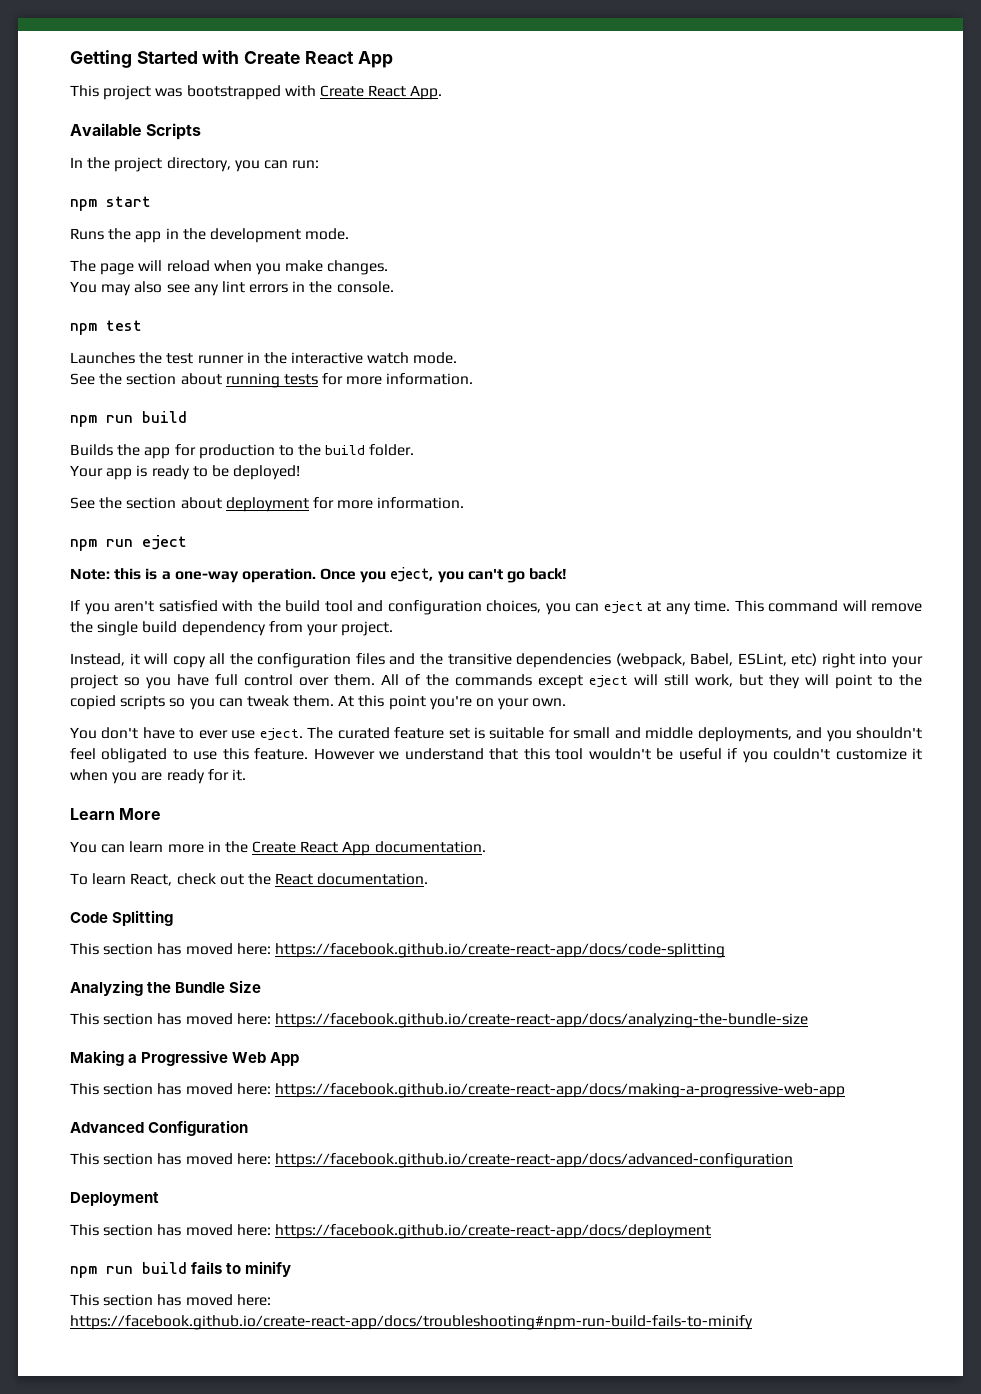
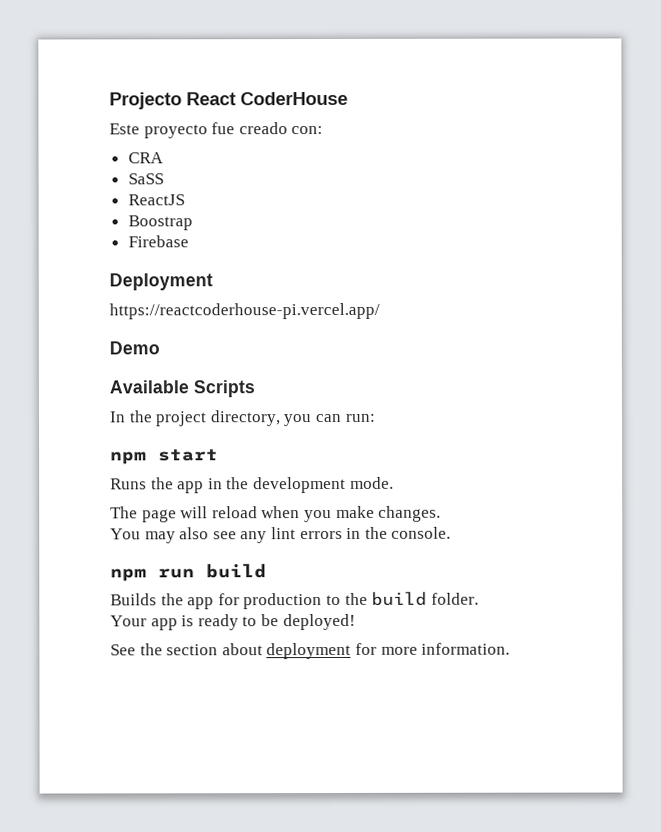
- Getting Started with Create React App
- This project was bootstrapped with Create React App.
+ Projecto React CoderHouse
+ Este proyecto fue creado con:
+ CRA
+ SaSS
+ ReactJS
+ Boostrap
+ Firebase
+ Deployment
+ https://reactcoderhouse-pi.vercel.app/
+ Demo
- npm test
- Launches the test runner in the interactive watch mode.
- See the section about running tests for more information.
- npm run eject
- Note: this is a one-way operation. Once you eject, you can't go back!
- If you aren't satisfied with the build tool and configuration choices, you can eject at any time. This command will remove the single build dependency from your project.
- Instead, it will copy all the configuration files and the transitive dependencies (webpack, Babel, ESLint, etc) right into your project so you have full control over them. All of the commands except eject will still work, but they will point to the copied scripts so you can tweak them. At this point you're on your own.
- You don't have to ever use eject. The curated feature set is suitable for small and middle deployments, and you shouldn't feel obligated to use this feature. However we understand that this tool wouldn't be useful if you couldn't customize it when you are ready for it.
- Learn More
- You can learn more in the Create React App documentation.
- To learn React, check out the React documentation.
- Code Splitting
- This section has moved here: https://facebook.github.io/create-react-app/docs/code-splitting
- Analyzing the Bundle Size
- This section has moved here: https://facebook.github.io/create-react-app/docs/analyzing-the-bundle-size
- Making a Progressive Web App
- This section has moved here: https://facebook.github.io/create-react-app/docs/making-a-progressive-web-app
- Advanced Configuration
- This section has moved here: https://facebook.github.io/create-react-app/docs/advanced-configuration
- Deployment
- This section has moved here: https://facebook.github.io/create-react-app/docs/deployment
- npm run build fails to minify
- This section has moved here: https://facebook.github.io/create-react-app/docs/troubleshooting#npm-run-build-fails-to-minify

